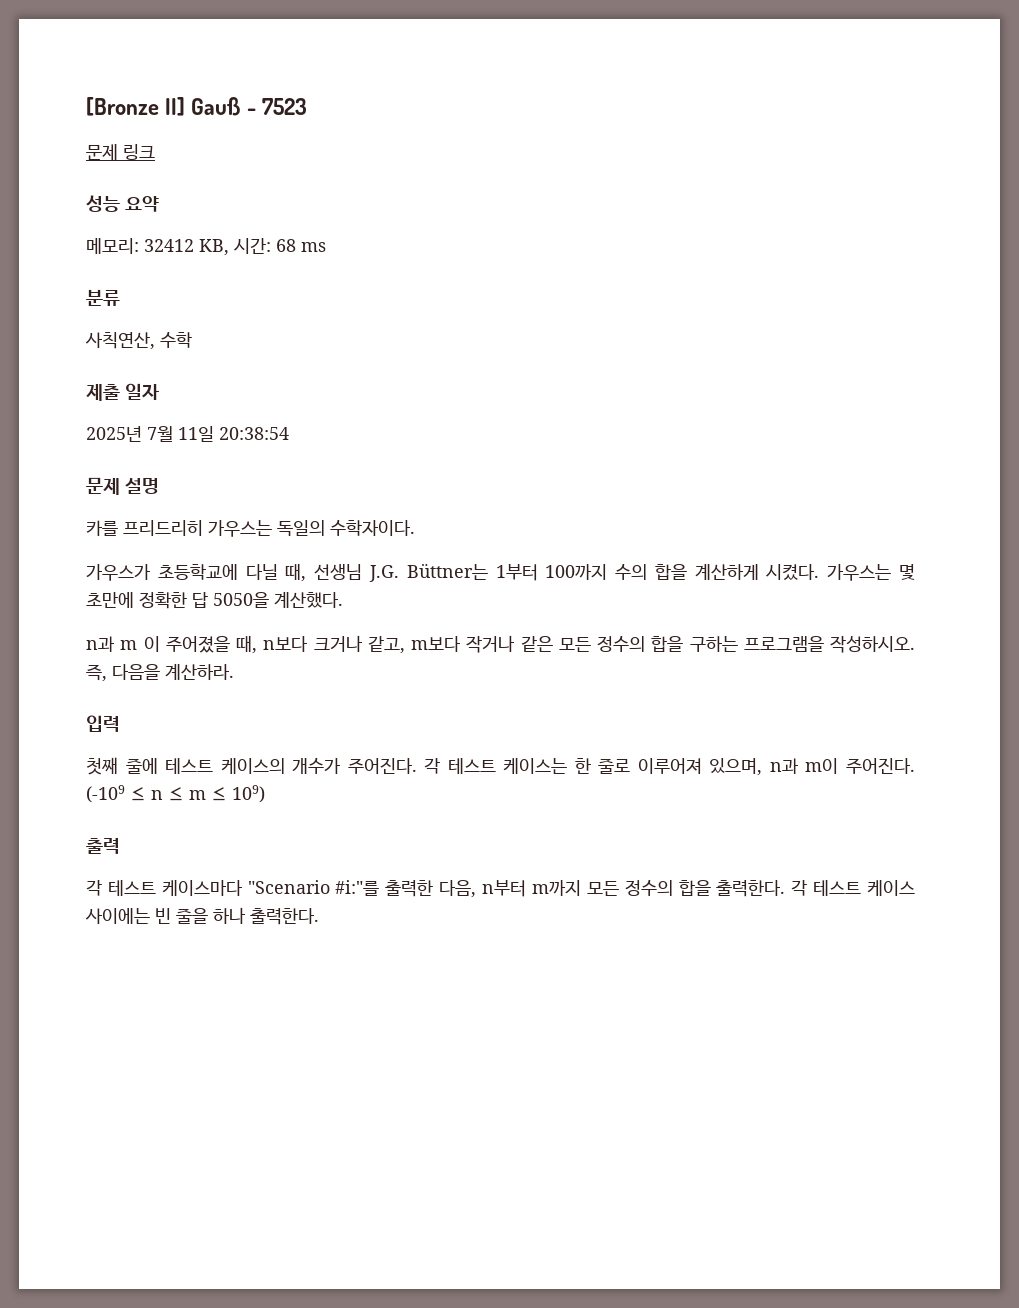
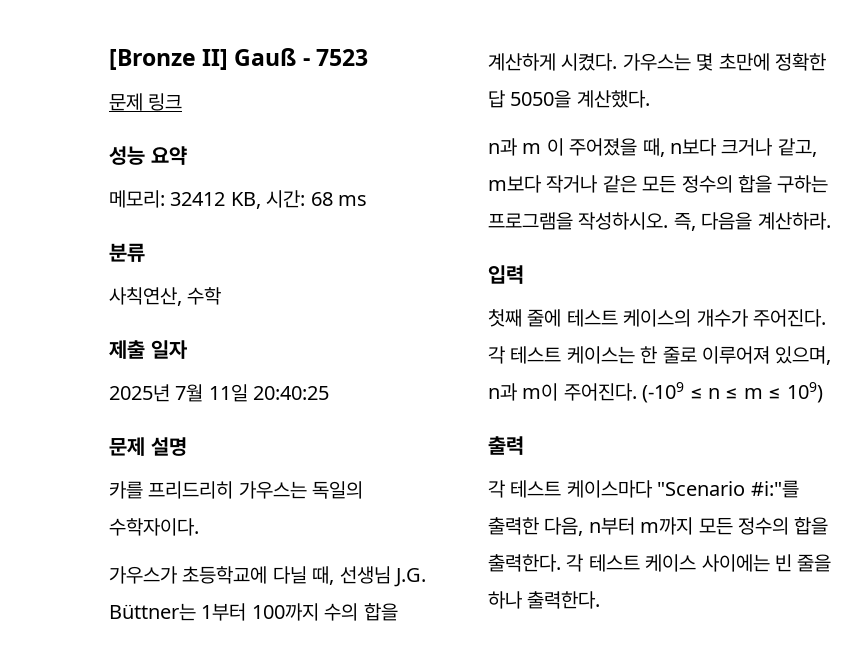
- 2025년 7월 11일 20:38:54
+ 2025년 7월 11일 20:40:25

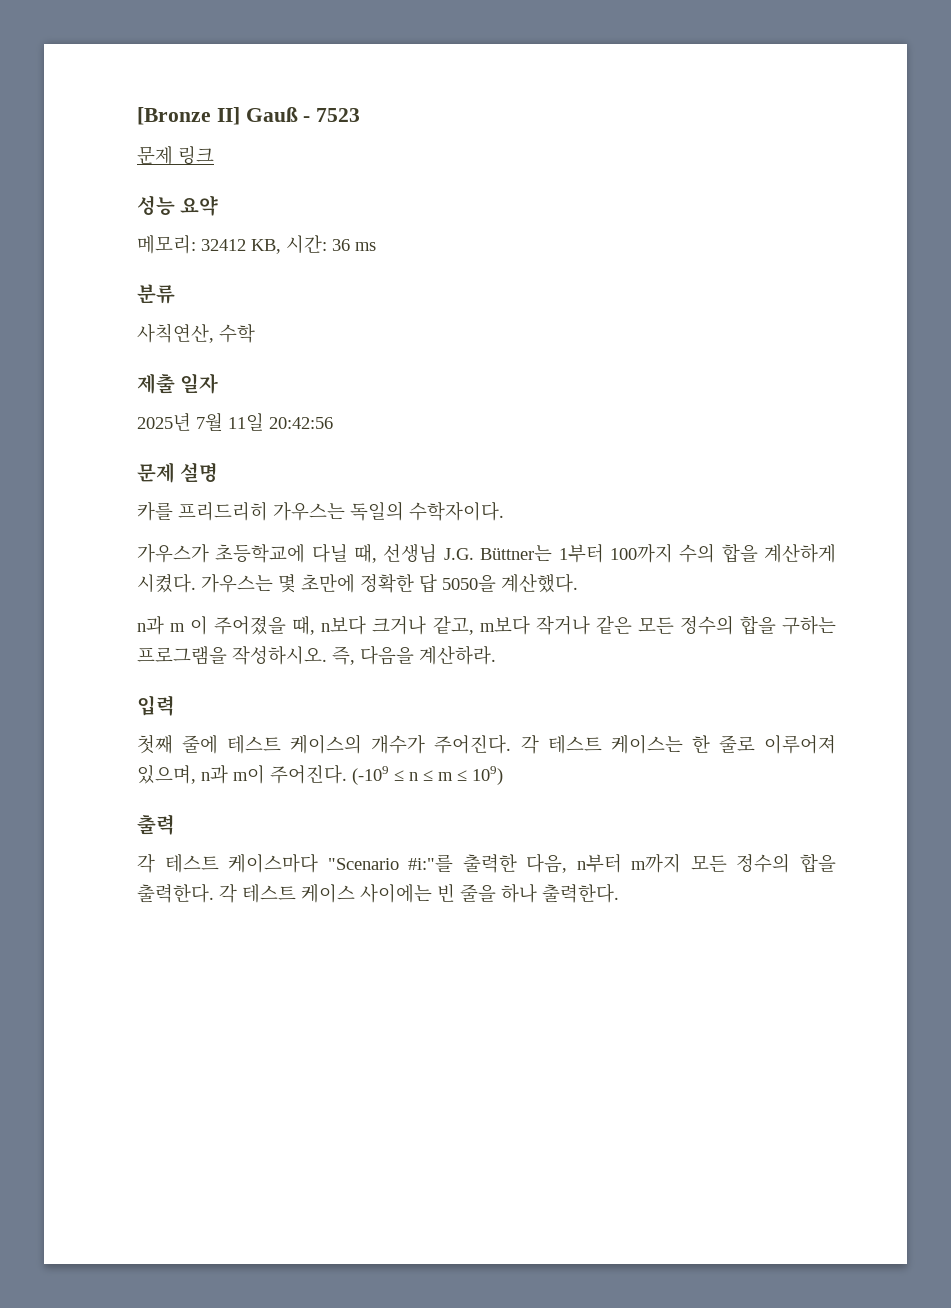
- 메모리: 32412 KB, 시간: 68 ms
+ 메모리: 32412 KB, 시간: 36 ms
- 2025년 7월 11일 20:40:25
+ 2025년 7월 11일 20:42:56

